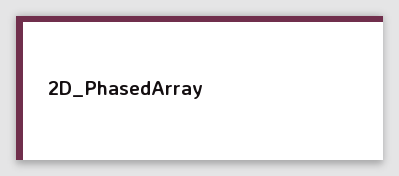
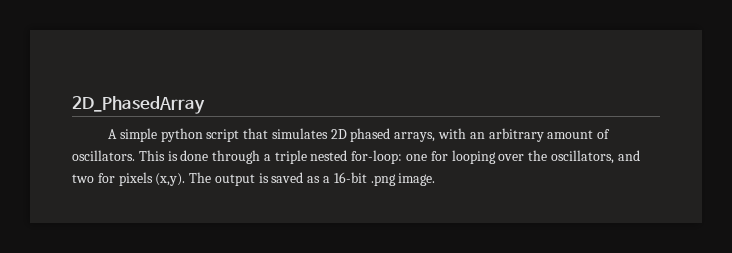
+ A simple python script that simulates 2D phased arrays, with an arbitrary amount of oscillators. This is done through a triple nested for-loop: one for looping over the oscillators, and two for pixels (x,y). The output is saved as a 16-bit .png image.

